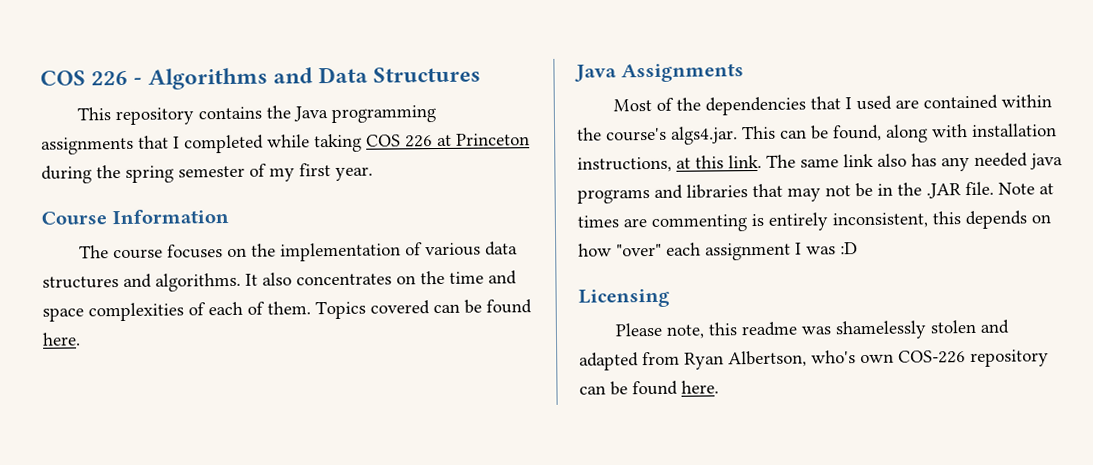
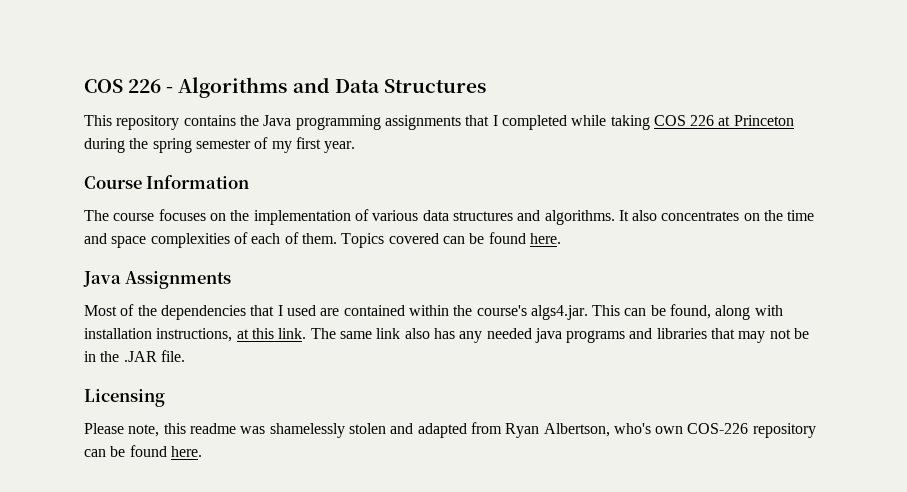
- Note at times are commenting is entirely inconsistent, this depends on how "over" each assignment I was :D

